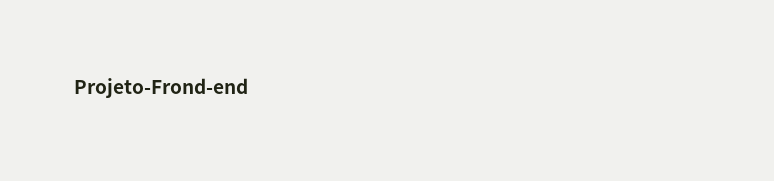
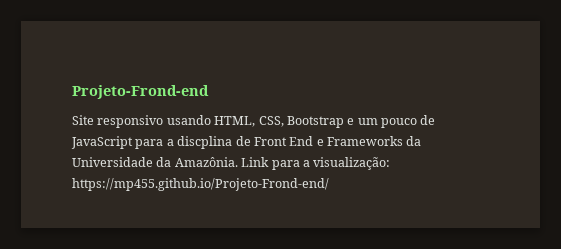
+ Site responsivo usando HTML, CSS, Bootstrap e um pouco de JavaScript para a discplina de Front End e Frameworks da Universidade da Amazônia. Link para a visualização: https://mp455.github.io/Projeto-Frond-end/

